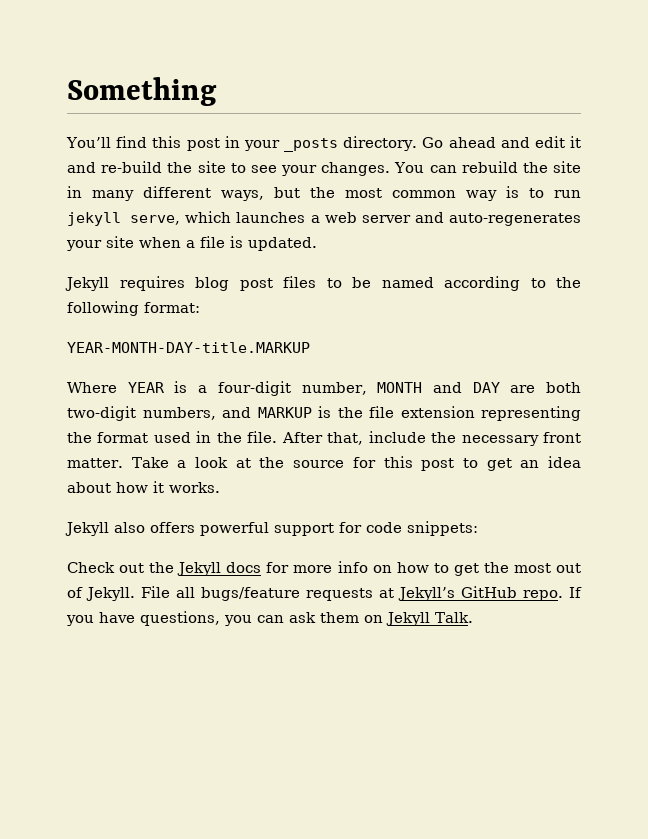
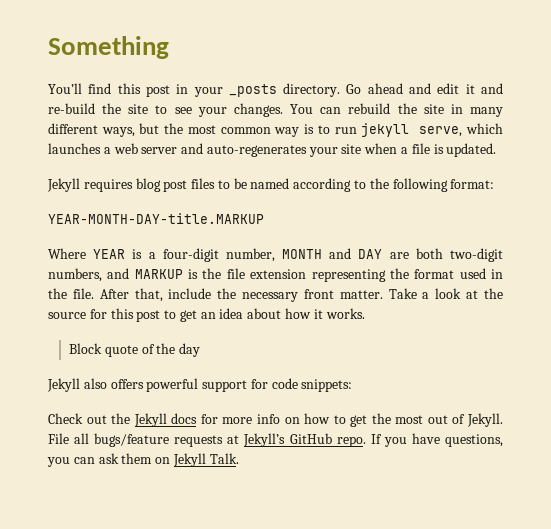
+ Block quote of the day

